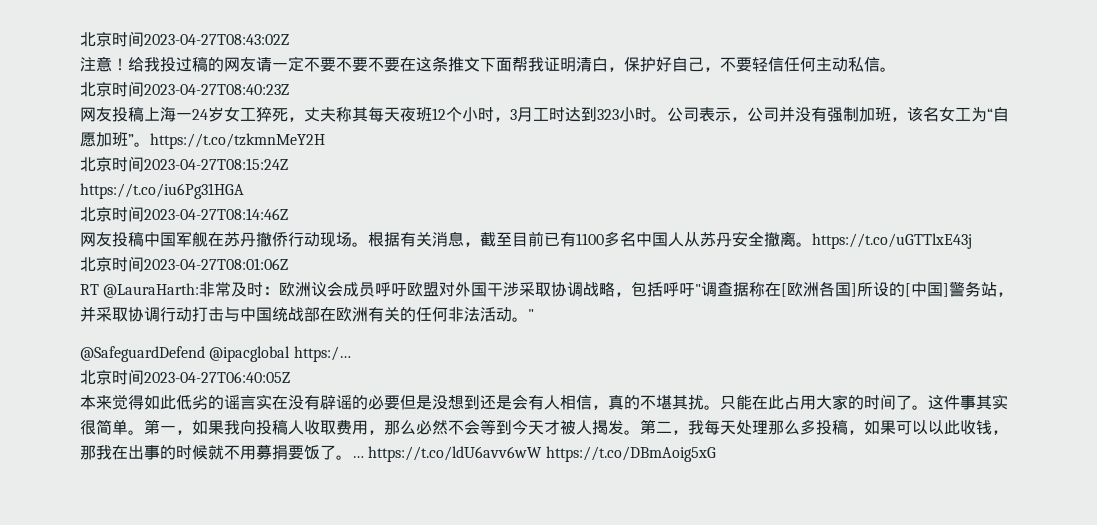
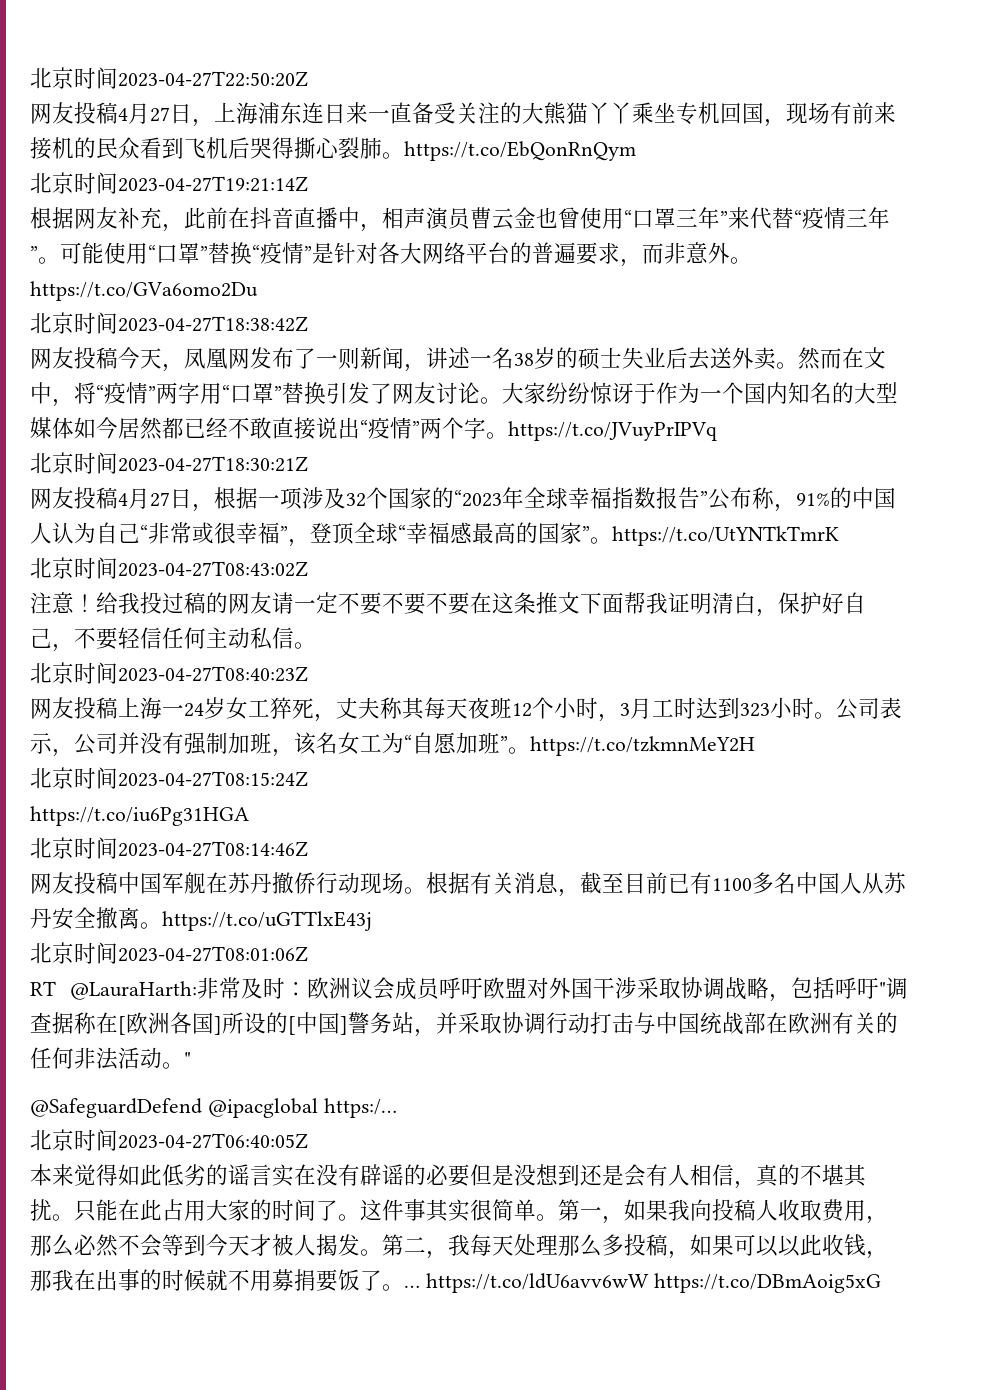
+ 北京时间2023-04-27T22:50:20Z
+ 网友投稿4月27日，上海浦东连日来一直备受关注的大熊猫丫丫乘坐专机回国，现场有前来接机的民众看到飞机后哭得撕心裂肺。https://t.co/EbQonRnQym
+ 北京时间2023-04-27T19:21:14Z
+ 根据网友补充，此前在抖音直播中，相声演员曹云金也曾使用“口罩三年”来代替“疫情三年”。可能使用“口罩”替换“疫情”是针对各大网络平台的普遍要求，而非意外。https://t.co/GVa6omo2Du
+ 北京时间2023-04-27T18:38:42Z
+ 网友投稿今天，凤凰网发布了一则新闻，讲述一名38岁的硕士失业后去送外卖。然而在文中，将“疫情”两字用“口罩”替换引发了网友讨论。大家纷纷惊讶于作为一个国内知名的大型媒体如今居然都已经不敢直接说出“疫情”两个字。https://t.co/JVuyPrIPVq
+ 北京时间2023-04-27T18:30:21Z
+ 网友投稿4月27日，根据一项涉及32个国家的“2023年全球幸福指数报告”公布称，91%的中国人认为自己“非常或很幸福”，登顶全球“幸福感最高的国家”。https://t.co/UtYNTkTmrK

